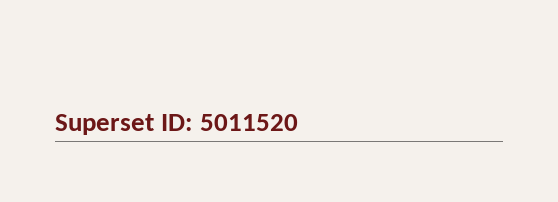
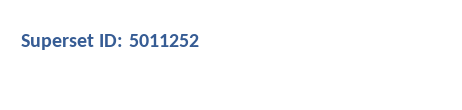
- Superset ID: 5011520
+ Superset ID: 5011252

